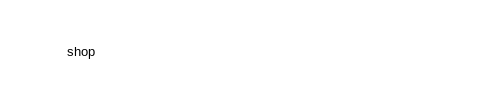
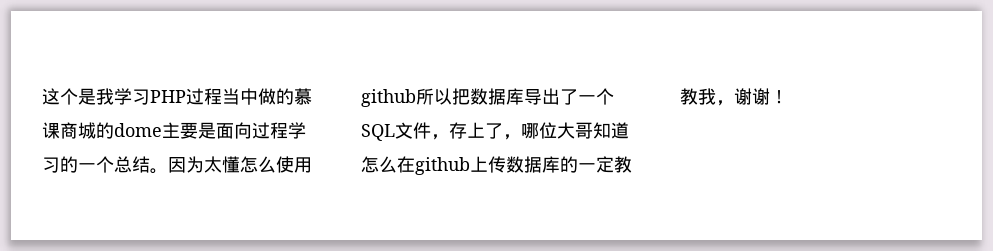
- shop
+ 这个是我学习PHP过程当中做的慕课商城的dome主要是面向过程学习的一个总结。因为太懂怎么使用github所以把数据库导出了一个SQL文件，存上了，哪位大哥知道怎么在github上传数据库的一定教教我，谢谢！

